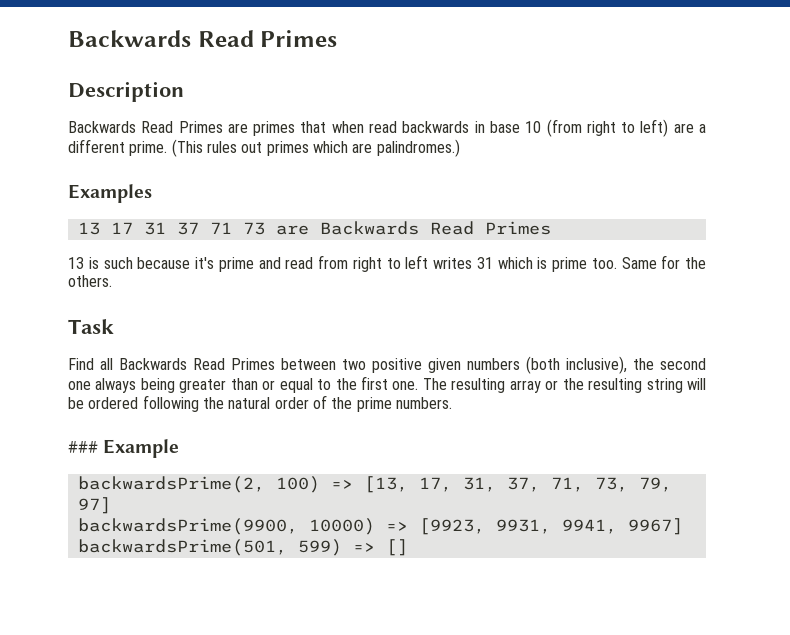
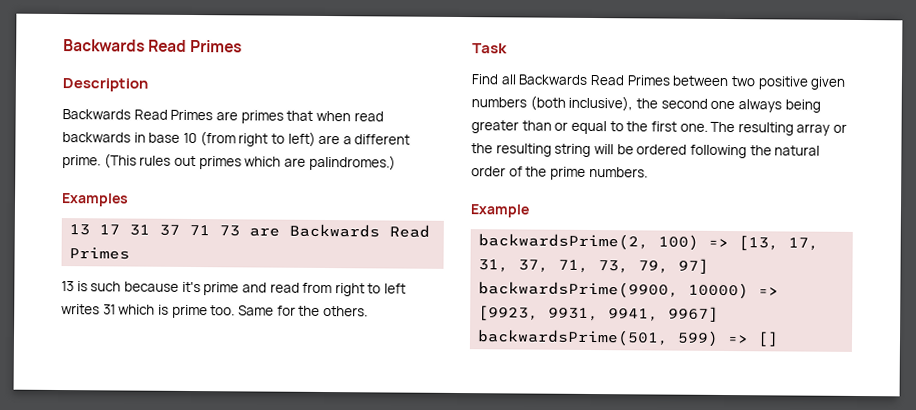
- ### Example
+ Example

